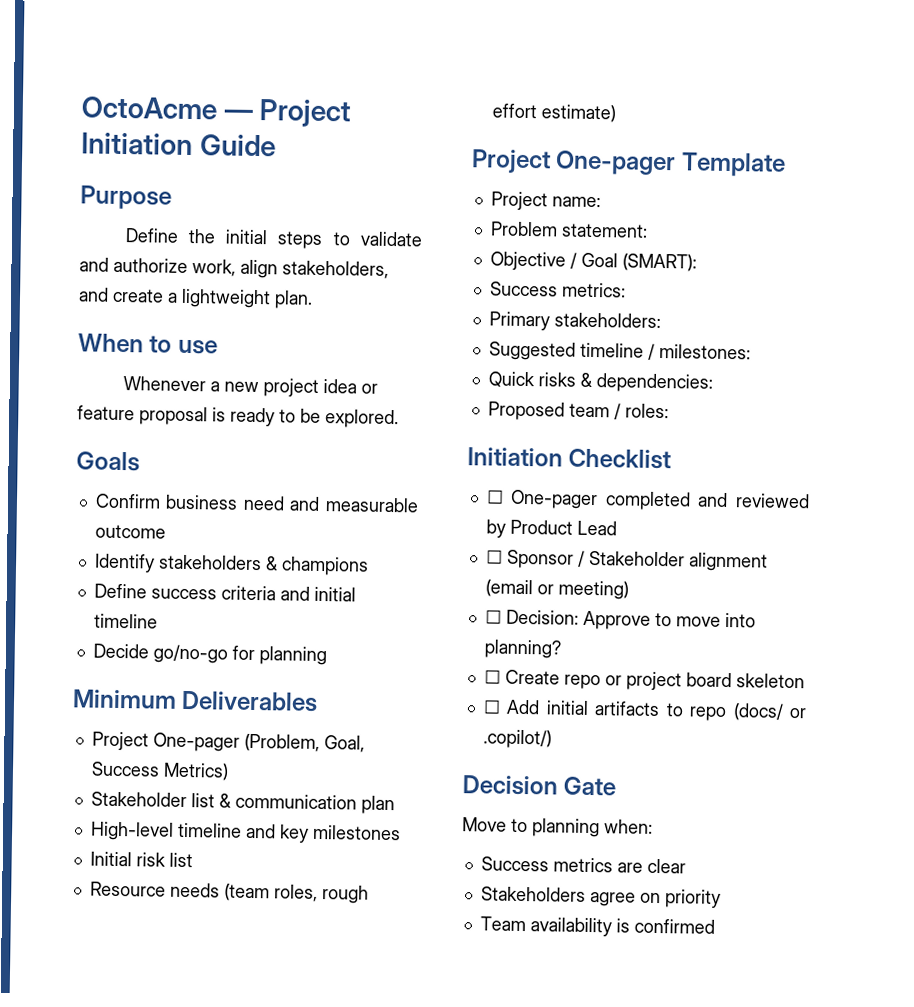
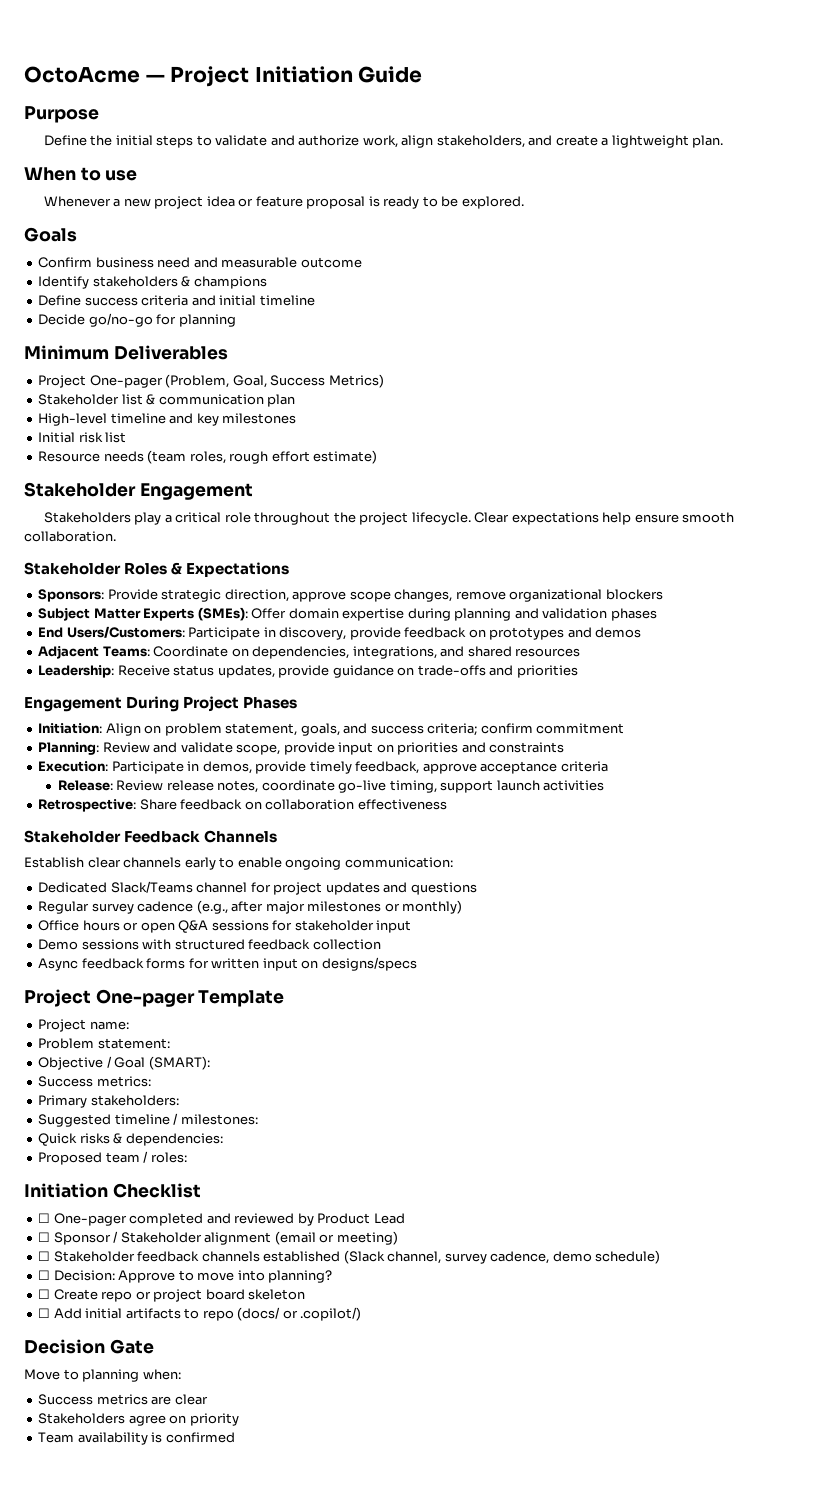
+ Stakeholder Engagement
+ Stakeholders play a critical role throughout the project lifecycle. Clear expectations help ensure smooth collaboration.
+ Stakeholder Roles & Expectations
+ Sponsors: Provide strategic direction, approve scope changes, remove organizational blockers
+ Subject Matter Experts (SMEs): Offer domain expertise during planning and validation phases
+ End Users/Customers: Participate in discovery, provide feedback on prototypes and demos
+ Adjacent Teams: Coordinate on dependencies, integrations, and shared resources
+ Leadership: Receive status updates, provide guidance on trade-offs and priorities
+ Engagement During Project Phases
+ Initiation: Align on problem statement, goals, and success criteria; confirm commitment
+ Planning: Review and validate scope, provide input on priorities and constraints
+ Execution: Participate in demos, provide timely feedback, approve acceptance criteria
+ Release: Review release notes, coordinate go-live timing, support launch activities
+ Retrospective: Share feedback on collaboration effectiveness
+ Stakeholder Feedback Channels
+ Establish clear channels early to enable ongoing communication:
+ Dedicated Slack/Teams channel for project updates and questions
+ Regular survey cadence (e.g., after major milestones or monthly)
+ Office hours or open Q&A sessions for stakeholder input
+ Demo sessions with structured feedback collection
+ Async feedback forms for written input on designs/specs
+ ☐ Stakeholder feedback channels established (Slack channel, survey cadence, demo schedule)

